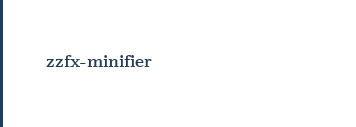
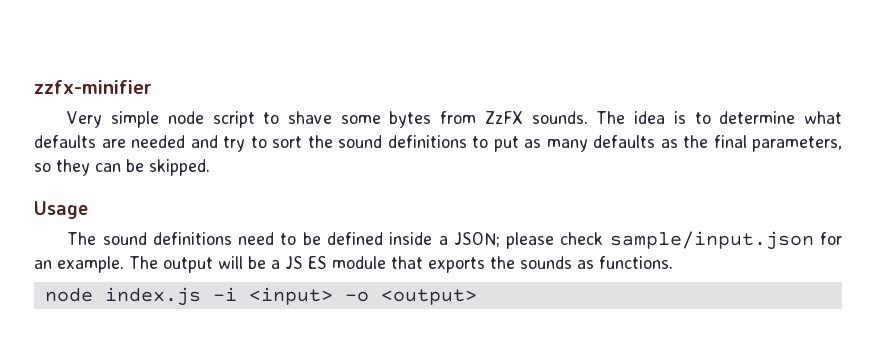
+ Very simple node script to shave some bytes from ZzFX sounds. The idea is to determine what defaults are needed and try to sort the sound definitions to put as many defaults as the final parameters, so they can be skipped.
+ Usage
+ The sound definitions need to be defined inside a JSON; please check sample/input.json for an example. The output will be a JS ES module that exports the sounds as functions.
+ node index.js -i <input> -o <output>

